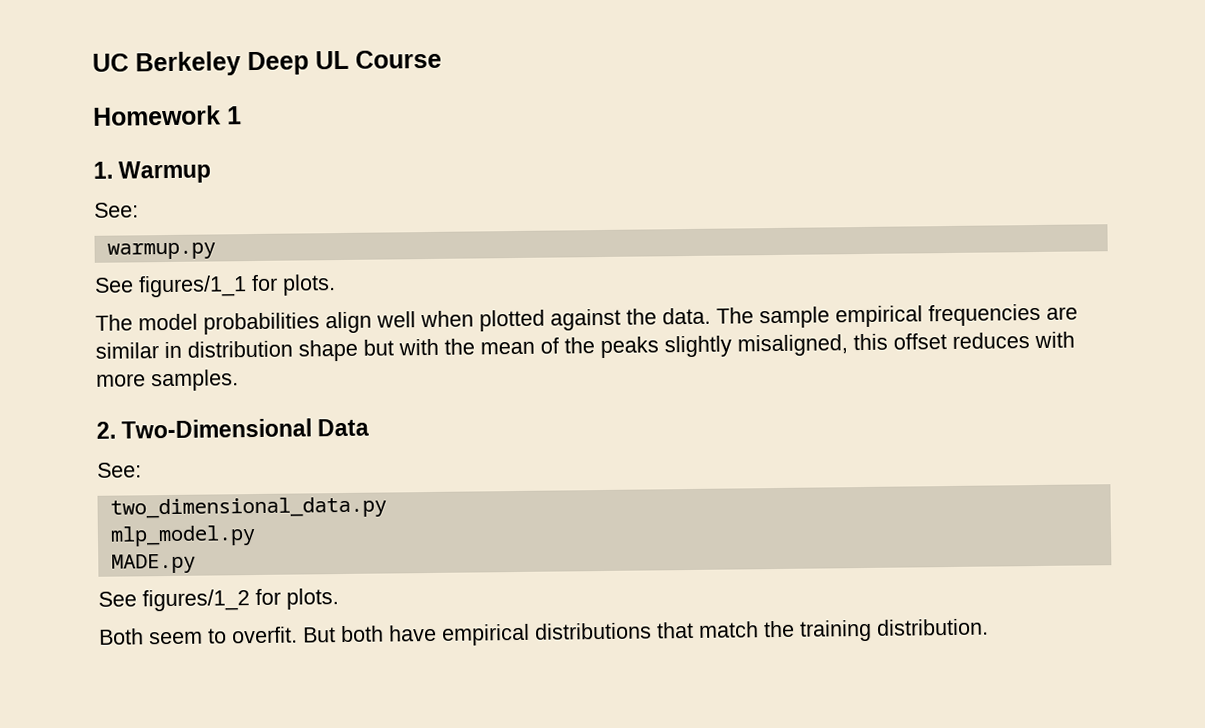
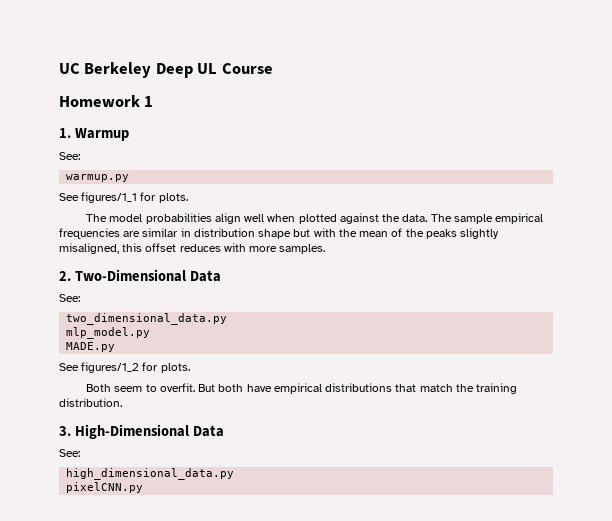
+ 3. High-Dimensional Data
+ See:
+ high_dimensional_data.py
+ pixelCNN.py

